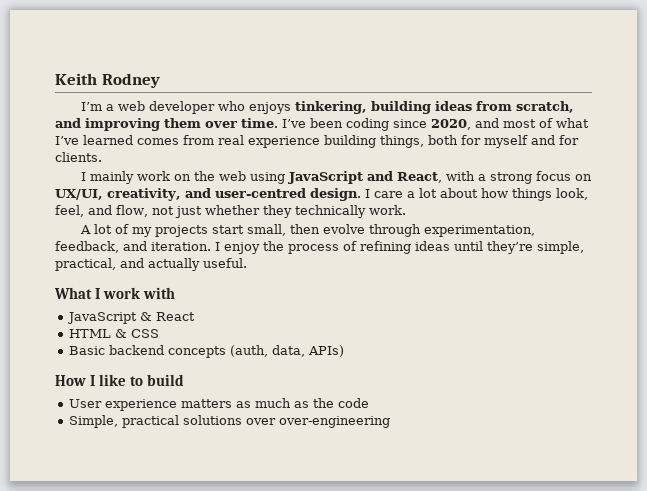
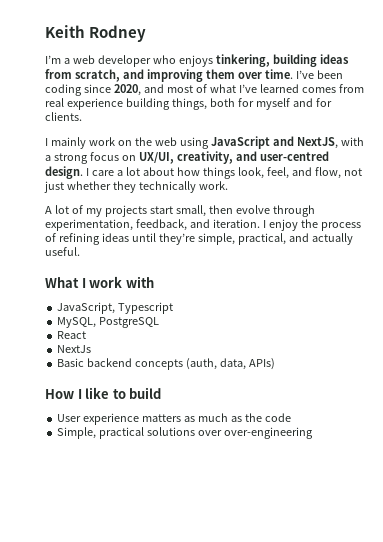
- I mainly work on the web using JavaScript and React, with a strong focus on UX/UI, creativity, and user-centred design.
+ I mainly work on the web using JavaScript and NextJS, with a strong focus on UX/UI, creativity, and user-centred design.
- JavaScript & React
- HTML & CSS
+ JavaScript, Typescript
+ MySQL, PostgreSQL
+ React
+ NextJs

